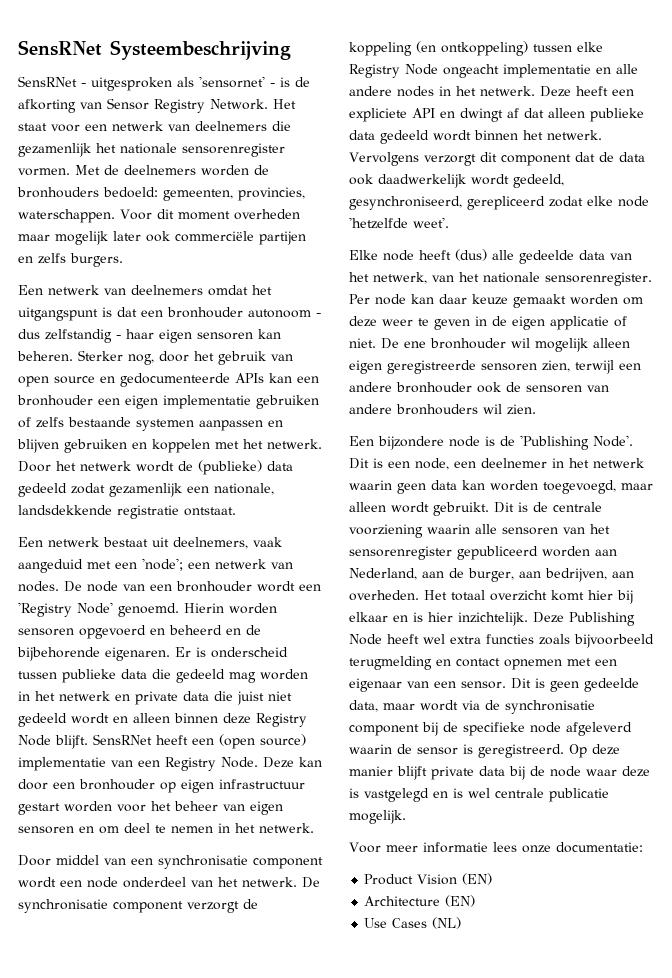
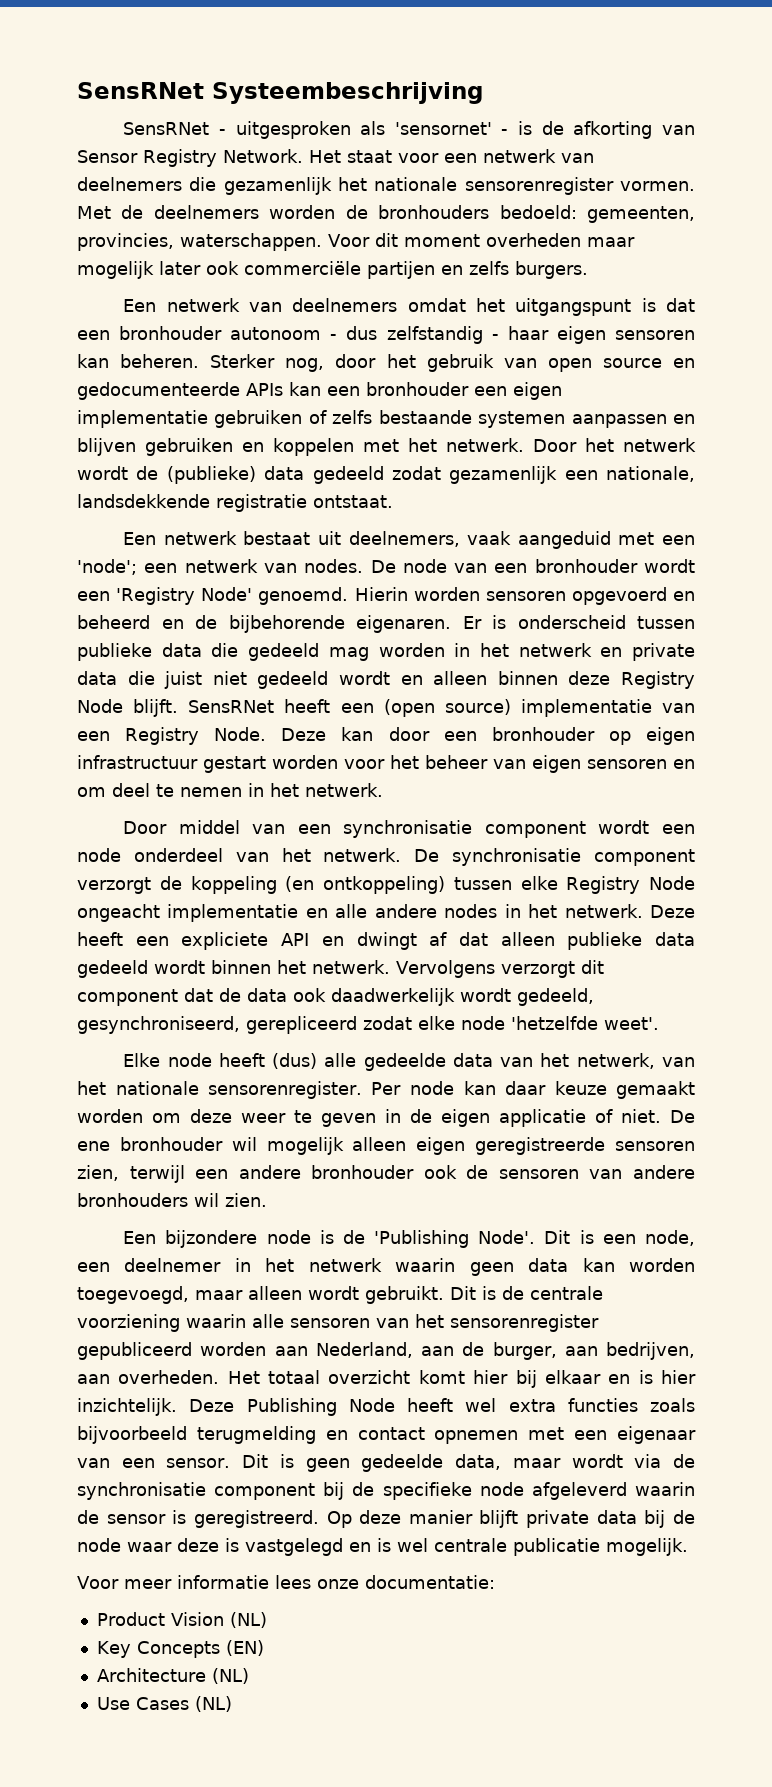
- Product Vision (EN)
+ Product Vision (NL)
+ Key Concepts (EN)
- Architecture (EN)
+ Architecture (NL)

